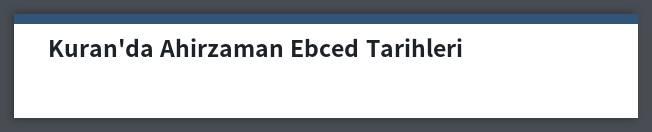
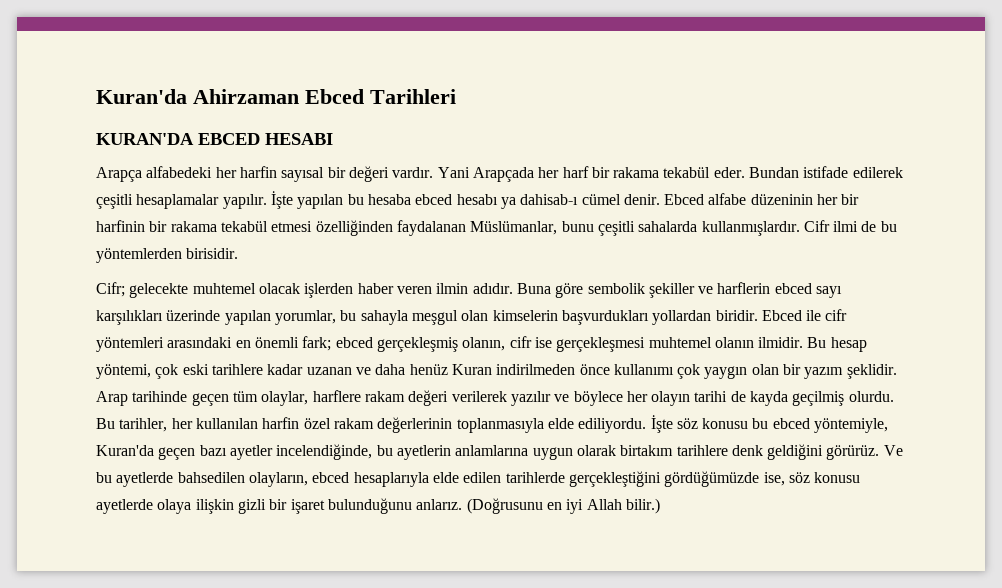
+ KURAN'DA EBCED HESABI
+ Arapça alfabedeki her harfin sayısal bir değeri vardır. Yani Arapçada her harf bir rakama tekabül eder. Bundan istifade edilerek çeşitli hesaplamalar yapılır. İşte yapılan bu hesaba ebced hesabı ya dahisab-ı cümel denir. Ebced alfabe düzeninin her bir harfinin bir rakama tekabül etmesi özelliğinden faydalanan Müslümanlar, bunu çeşitli sahalarda kullanmışlardır. Cifr ilmi de bu yöntemlerden birisidir.
+ Cifr; gelecekte muhtemel olacak işlerden haber veren ilmin adıdır. Buna göre sembolik şekiller ve harflerin ebced sayı karşılıkları üzerinde yapılan yorumlar, bu sahayla meşgul olan kimselerin başvurdukları yollardan biridir. Ebced ile cifr yöntemleri arasındaki en önemli fark; ebced gerçekleşmiş olanın, cifr ise gerçekleşmesi muhtemel olanın ilmidir. Bu hesap yöntemi, çok eski tarihlere kadar uzanan ve daha henüz Kuran indirilmeden önce kullanımı çok yaygın olan bir yazım şeklidir. Arap tarihinde geçen tüm olaylar, harflere rakam değeri verilerek yazılır ve böylece her olayın tarihi de kayda geçilmiş olurdu. Bu tarihler, her kullanılan harfin özel rakam değerlerinin toplanmasıyla elde ediliyordu. İşte söz konusu bu ebced yöntemiyle, Kuran'da geçen bazı ayetler incelendiğinde, bu ayetlerin anlamlarına uygun olarak birtakım tarihlere denk geldiğini görürüz. Ve bu ayetlerde bahsedilen olayların, ebced hesaplarıyla elde edilen tarihlerde gerçekleştiğini gördüğümüzde ise, söz konusu ayetlerde olaya ilişkin gizli bir işaret bulunduğunu anlarız. (Doğrusunu en iyi Allah bilir.)

